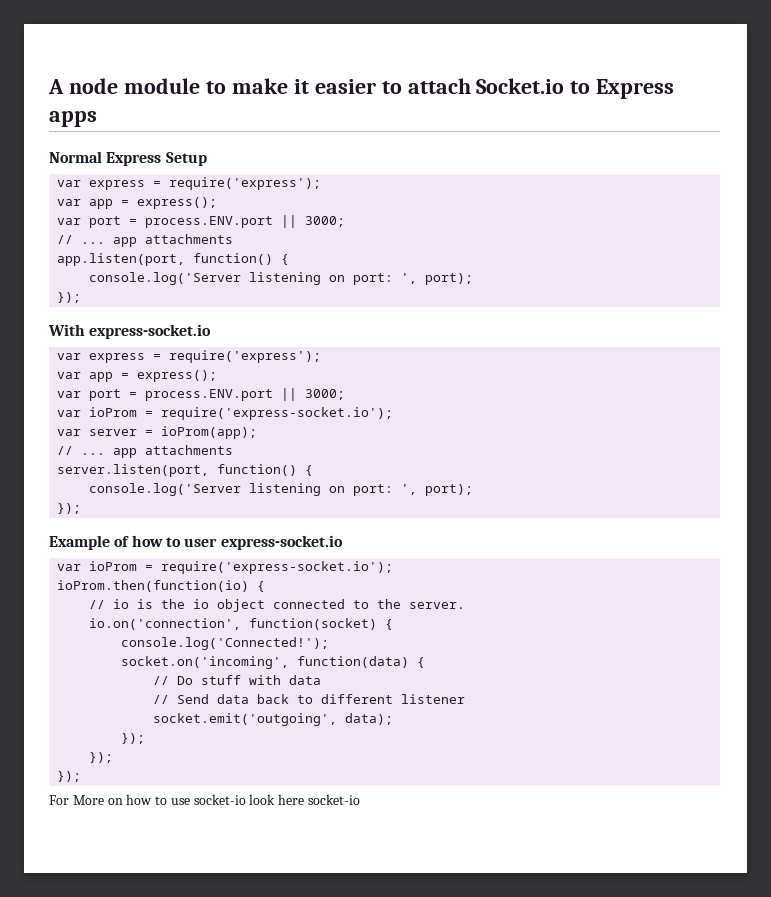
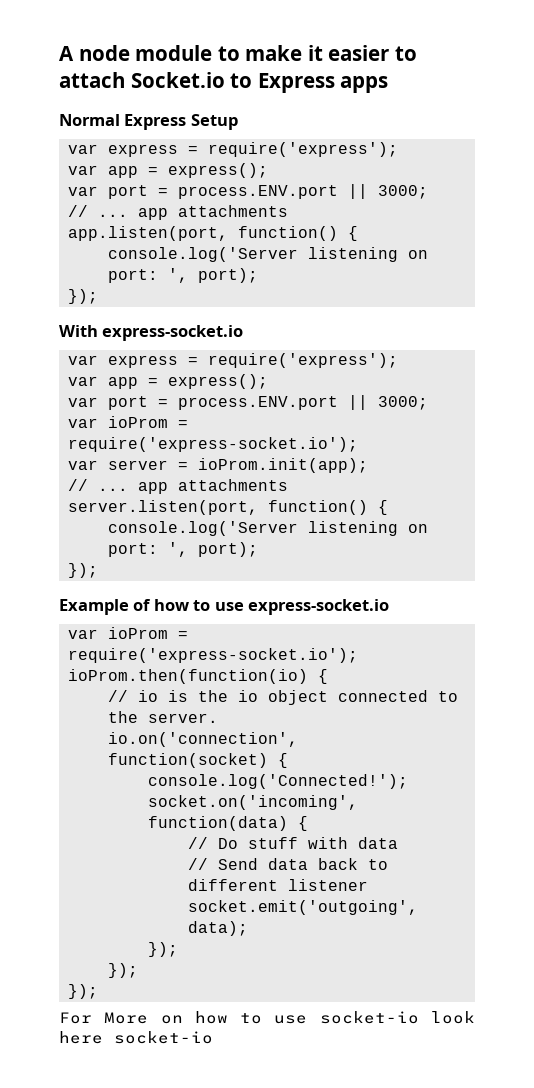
- var server = ioProm(app);
+ var server = ioProm.init(app);
- Example of how to user express-socket.io
+ Example of how to use express-socket.io

